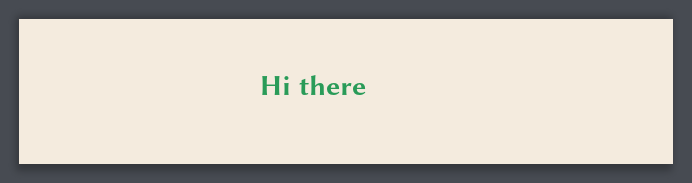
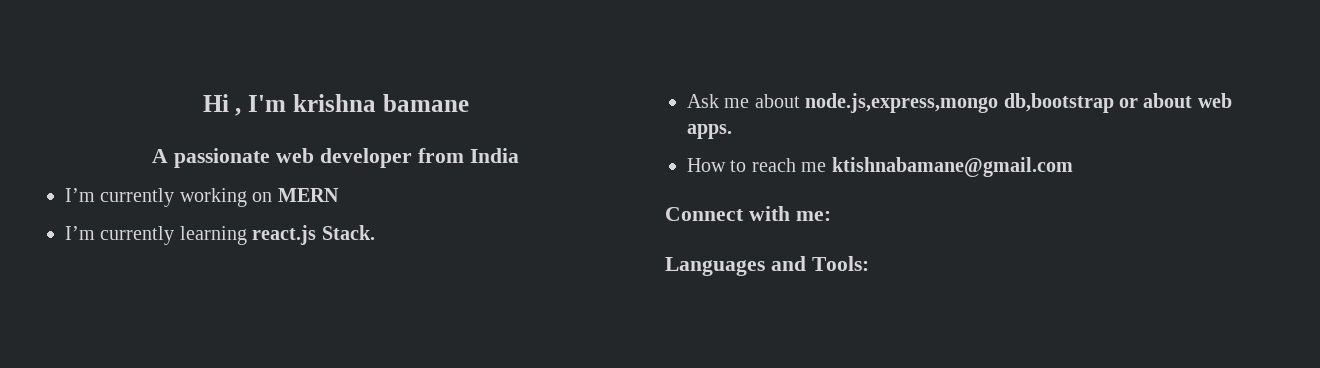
- Hi there
+ Hi , I'm krishna bamane
+ A passionate web developer from India
+ I’m currently working on MERN
+ I’m currently learning react.js Stack.
+ Ask me about node.js,express,mongo db,bootstrap or about web apps.
+ How to reach me ktishnabamane@gmail.com
+ Connect with me:
+ Languages and Tools:

